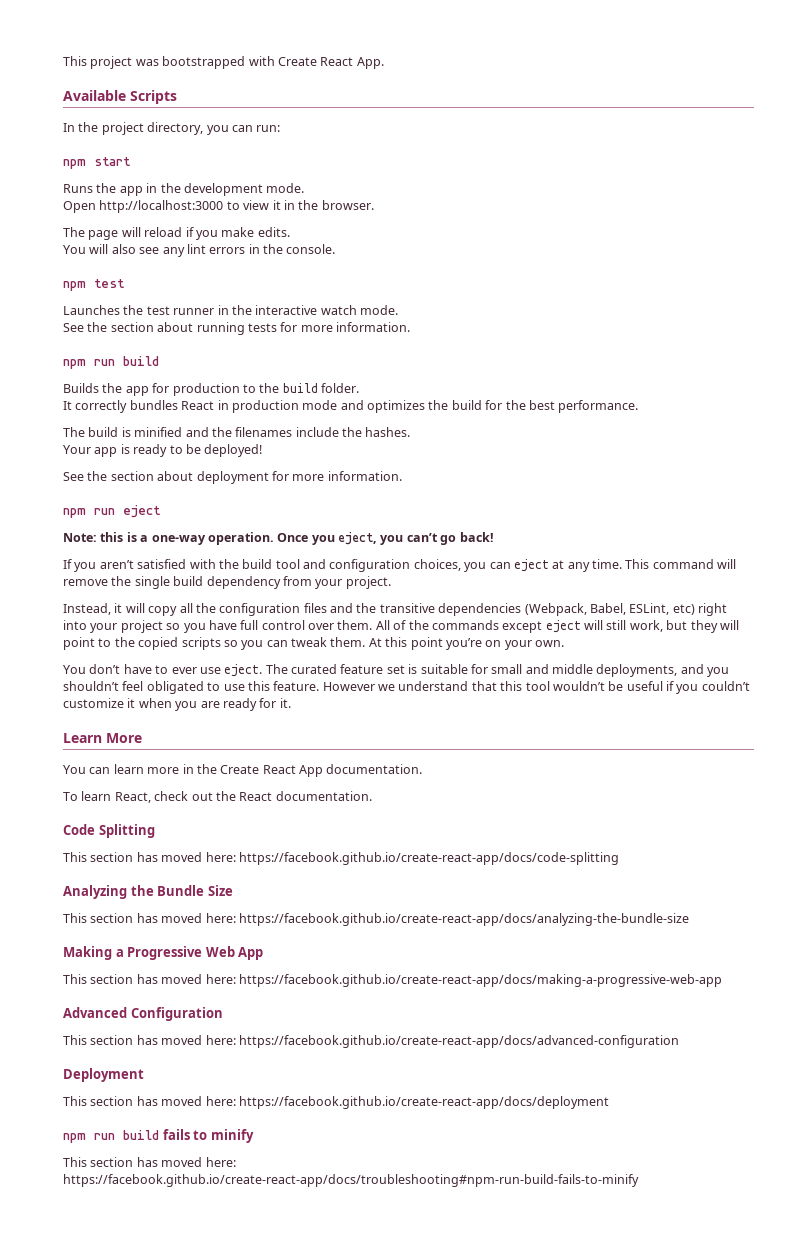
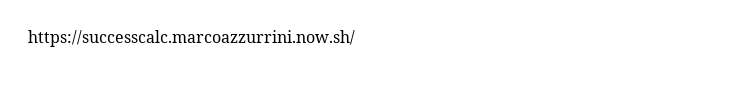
- This project was bootstrapped with Create React App.
- Available Scripts
- In the project directory, you can run:
- npm start
- Runs the app in the development mode.
- Open http://localhost:3000 to view it in the browser.
- The page will reload if you make edits.
- You will also see any lint errors in the console.
- npm test
- Launches the test runner in the interactive watch mode.
- See the section about running tests for more information.
- npm run build
- Builds the app for production to the build folder.
- It correctly bundles React in production mode and optimizes the build for the best performance.
- The build is minified and the filenames include the hashes.
- Your app is ready to be deployed!
- See the section about deployment for more information.
- npm run eject
- Note: this is a one-way operation. Once you eject, you can’t go back!
- If you aren’t satisfied with the build tool and configuration choices, you can eject at any time. This command will remove the single build dependency from your project.
- Instead, it will copy all the configuration files and the transitive dependencies (Webpack, Babel, ESLint, etc) right into your project so you have full control over them. All of the commands except eject will still work, but they will point to the copied scripts so you can tweak them. At this point you’re on your own.
- You don’t have to ever use eject. The curated feature set is suitable for small and middle deployments, and you shouldn’t feel obligated to use this feature. However we understand that this tool wouldn’t be useful if you couldn’t customize it when you are ready for it.
- Learn More
- You can learn more in the Create React App documentation.
- To learn React, check out the React documentation.
- Code Splitting
- This section has moved here: https://facebook.github.io/create-react-app/docs/code-splitting
- Analyzing the Bundle Size
- This section has moved here: https://facebook.github.io/create-react-app/docs/analyzing-the-bundle-size
- Making a Progressive Web App
- This section has moved here: https://facebook.github.io/create-react-app/docs/making-a-progressive-web-app
- Advanced Configuration
- This section has moved here: https://facebook.github.io/create-react-app/docs/advanced-configuration
- Deployment
- This section has moved here: https://facebook.github.io/create-react-app/docs/deployment
- npm run build fails to minify
- This section has moved here: https://facebook.github.io/create-react-app/docs/troubleshooting#npm-run-build-fails-to-minify
+ https://successcalc.marcoazzurrini.now.sh/

